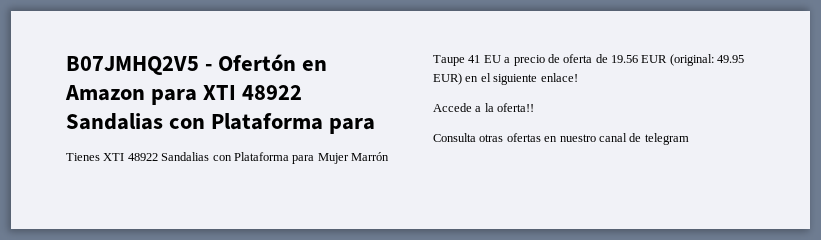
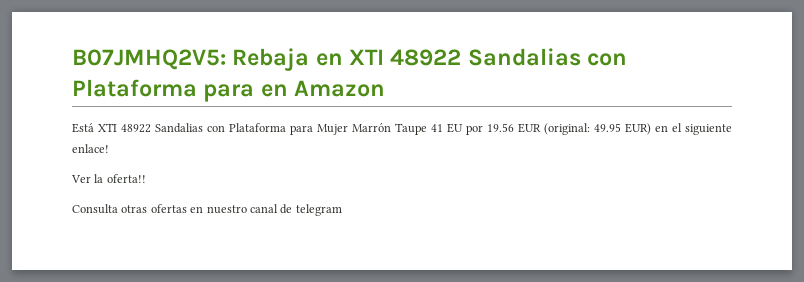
- B07JMHQ2V5 - Ofertón en Amazon para XTI 48922 Sandalias con Plataforma para
- Tienes XTI 48922 Sandalias con Plataforma para Mujer Marrón Taupe 41 EU a precio de oferta de 19.56 EUR (original: 49.95 EUR) en el siguiente enlace!
+ B07JMHQ2V5: Rebaja en XTI 48922 Sandalias con Plataforma para en Amazon
+ Está XTI 48922 Sandalias con Plataforma para Mujer Marrón Taupe 41 EU por 19.56 EUR (original: 49.95 EUR) en el siguiente enlace!
- Accede a la oferta!!
+ Ver la oferta!!

